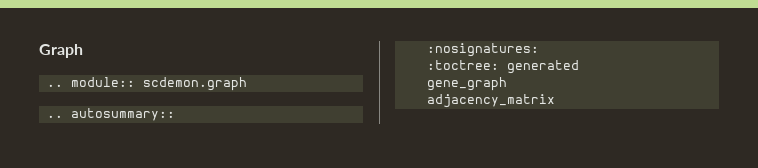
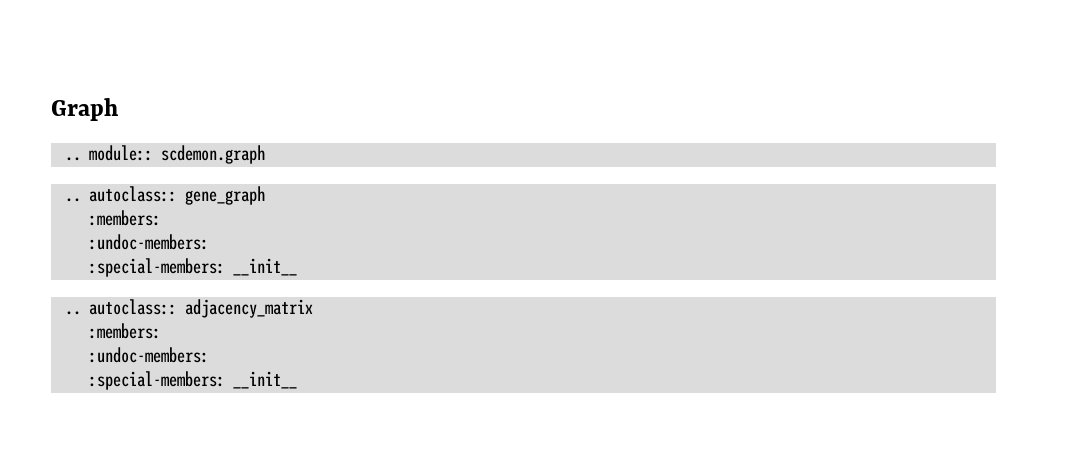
- .. autosummary::
- :nosignatures:
- :toctree: generated
- gene_graph
- adjacency_matrix
+ .. autoclass:: gene_graph
+ :members:
+ :undoc-members:
+ :special-members: __init__
+ .. autoclass:: adjacency_matrix
+ :members:
+ :undoc-members:
+ :special-members: __init__

